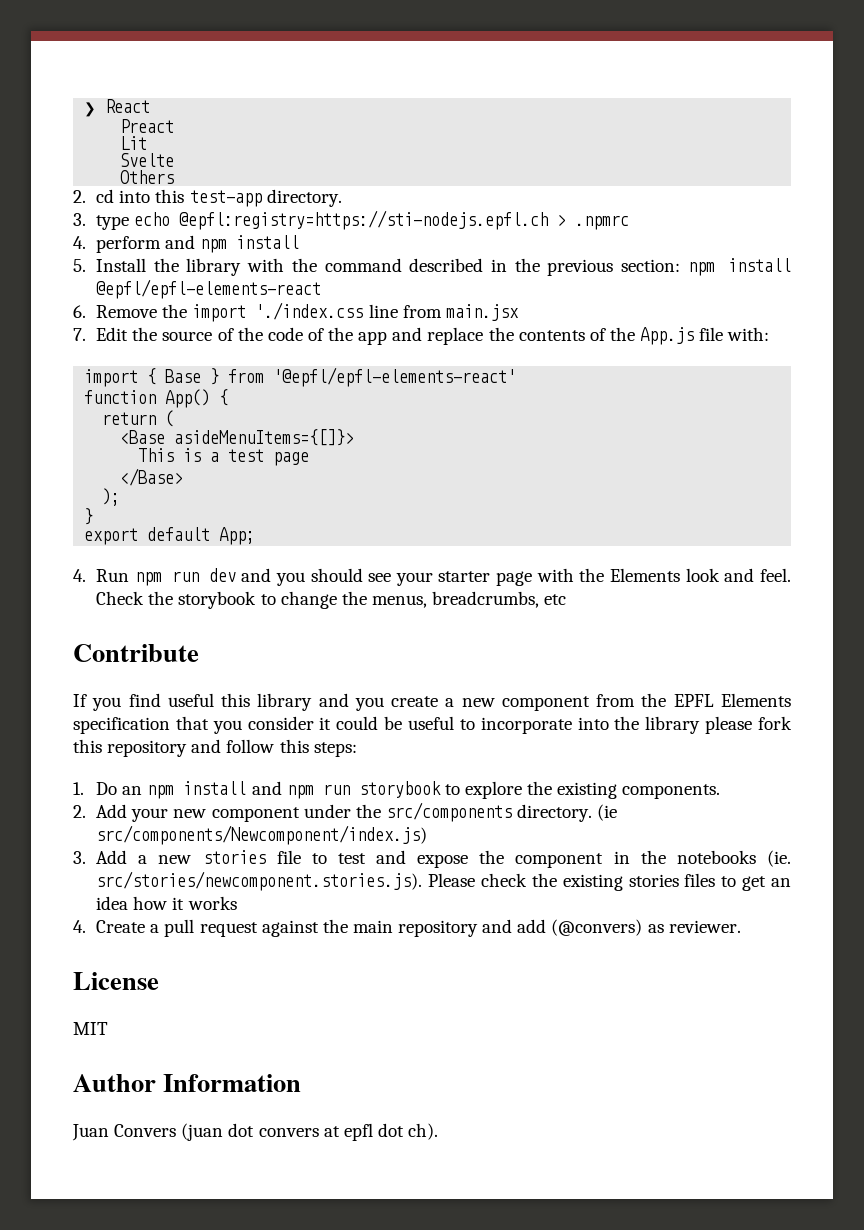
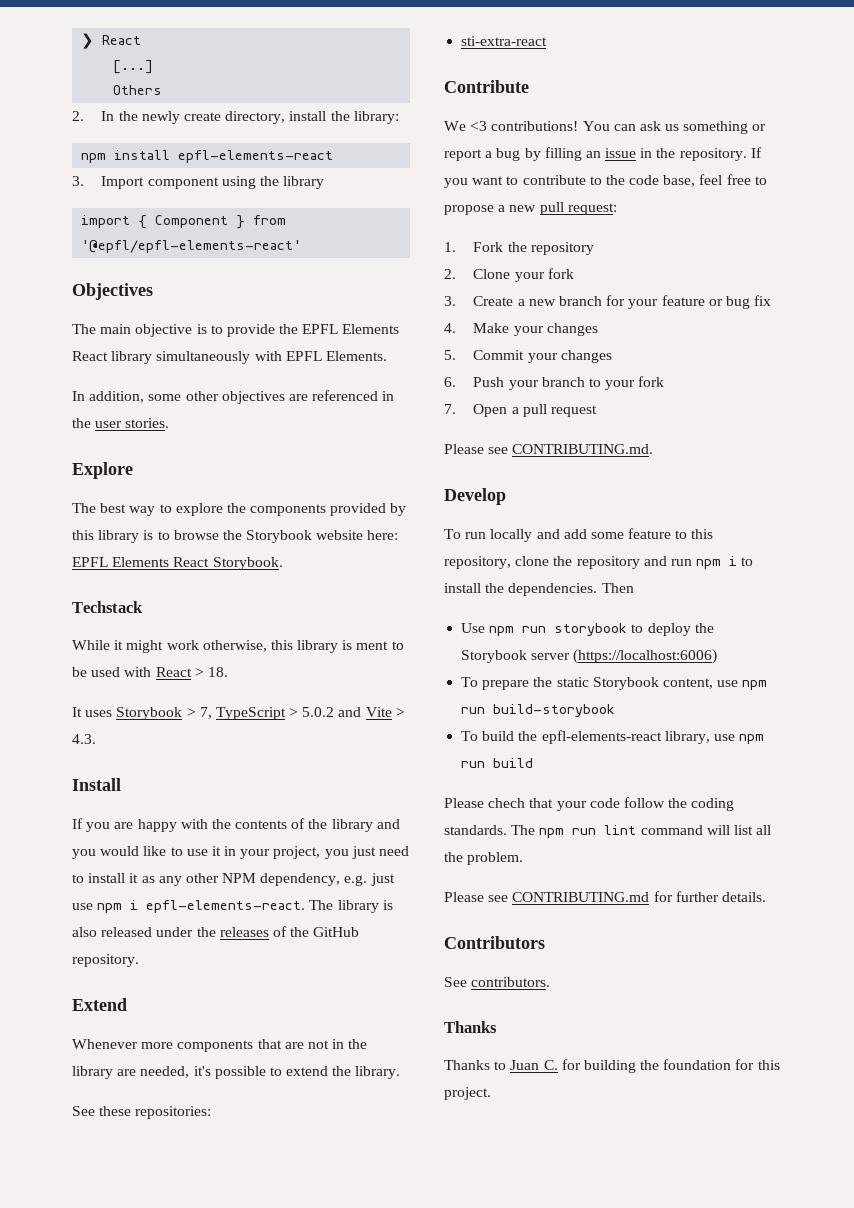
- Preact
- Lit
- Svelte
+ [...]
- 2. cd into this test-app directory.
- 3. type echo @epfl:registry=https://sti-nodejs.epfl.ch > .npmrc
- 4. perform and npm install
- 5. Install the library with the command described in the previous section: npm install @epfl/epfl-elements-react
- 6. Remove the import './index.css line from main.jsx
- 7. Edit the source of the code of the app and replace the contents of the App.js file with:
- import { Base } from '@epfl/epfl-elements-react'
- function App() {
- return (
- <Base asideMenuItems={[]}>
- This is a test page
- </Base>
- );
- }
- export default App;
- 4. Run npm run dev and you should see your starter page with the Elements look and feel. Check the storybook to change the menus, breadcrumbs, etc
+ 2. In the newly create directory, install the library:
+ npm install epfl-elements-react
+ 3. Import component using the library
+ import { Component } from '@epfl/epfl-elements-react'
+ Objectives
+ The main objective is to provide the EPFL Elements React library simultaneously with EPFL Elements.
+ In addition, some other objectives are referenced in the user stories.
+ Explore
+ The best way to explore the components provided by this library is to browse the Storybook website here: EPFL Elements React Storybook.
+ Techstack
+ While it might work otherwise, this library is ment to be used with React > 18.
+ It uses Storybook > 7, TypeScript > 5.0.2 and Vite > 4.3.
+ Install
+ If you are happy with the contents of the library and you would like to use it in your project, you just need to install it as any other NPM dependency, e.g. just use npm i epfl-elements-react. The library is also released under the releases of the GitHub repository.
+ Extend
+ Whenever more components that are not in the library are needed, it's possible to extend the library.
+ See these repositories:
+ sti-extra-react
  Contribute
- If you find useful this library and you create a new component from the EPFL Elements specification that you consider it could be useful to incorporate into the library please fork this repository and follow this steps:
- 1. Do an npm install and npm run storybook to explore the existing components.
- 2. Add your new component under the src/components directory. (ie src/components/Newcomponent/index.js)
- 3. Add a new stories file to test and expose the component in the notebooks (ie. src/stories/newcomponent.stories.js). Please check the existing stories files to get an idea how it works
- 4. Create a pull request against the main repository and add (@convers) as reviewer.
- License
- MIT
- Author Information
- Juan Convers (juan dot convers at epfl dot ch).
+ We <3 contributions! You can ask us something or report a bug by filling an issue in the repository. If you want to contribute to the code base, feel free to propose a new pull request:
+ 1. Fork the repository
+ 2. Clone your fork
+ 3. Create a new branch for your feature or bug fix
+ 4. Make your changes
+ 5. Commit your changes
+ 6. Push your branch to your fork
+ 7. Open a pull request
+ Please see CONTRIBUTING.md.
+ Develop
+ To run locally and add some feature to this repository, clone the repository and run npm i to install the dependencies. Then
+ Use npm run storybook to deploy the Storybook server (https://localhost:6006)
+ To prepare the static Storybook content, use npm run build-storybook
+ To build the epfl-elements-react library, use npm run build
+ Please chech that your code follow the coding standards. The npm run lint command will list all the problem.
+ Please see CONTRIBUTING.md for further details.
+ Contributors
+ See contributors.
+ Thanks
+ Thanks to Juan C. for building the foundation for this project.

